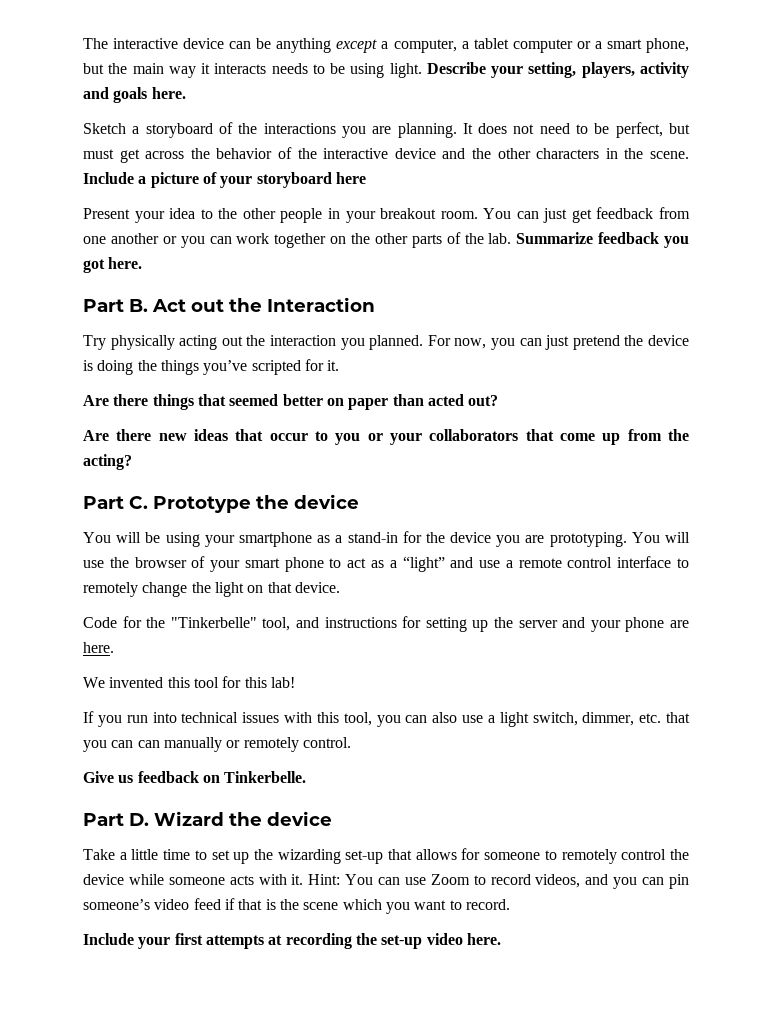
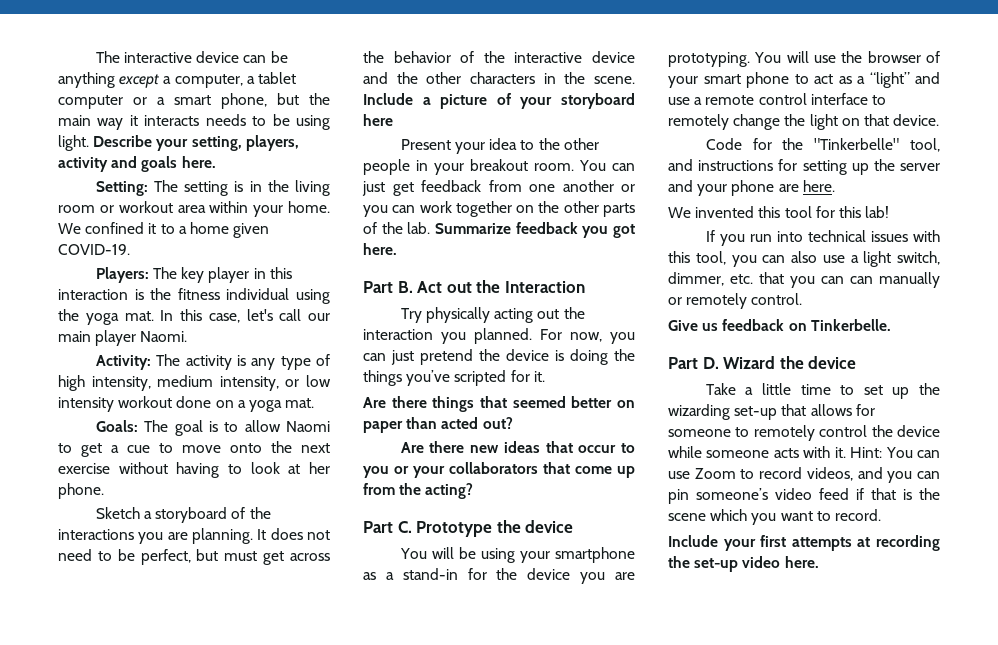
+ Setting: The setting is in the living room or workout area within your home. We confined it to a home given COVID-19.
+ Players: The key player in this interaction is the fitness individual using the yoga mat. In this case, let's call our main player Naomi.
+ Activity: The activity is any type of high intensity, medium intensity, or low intensity workout done on a yoga mat.
+ Goals: The goal is to allow Naomi to get a cue to move onto the next exercise without having to look at her phone.

